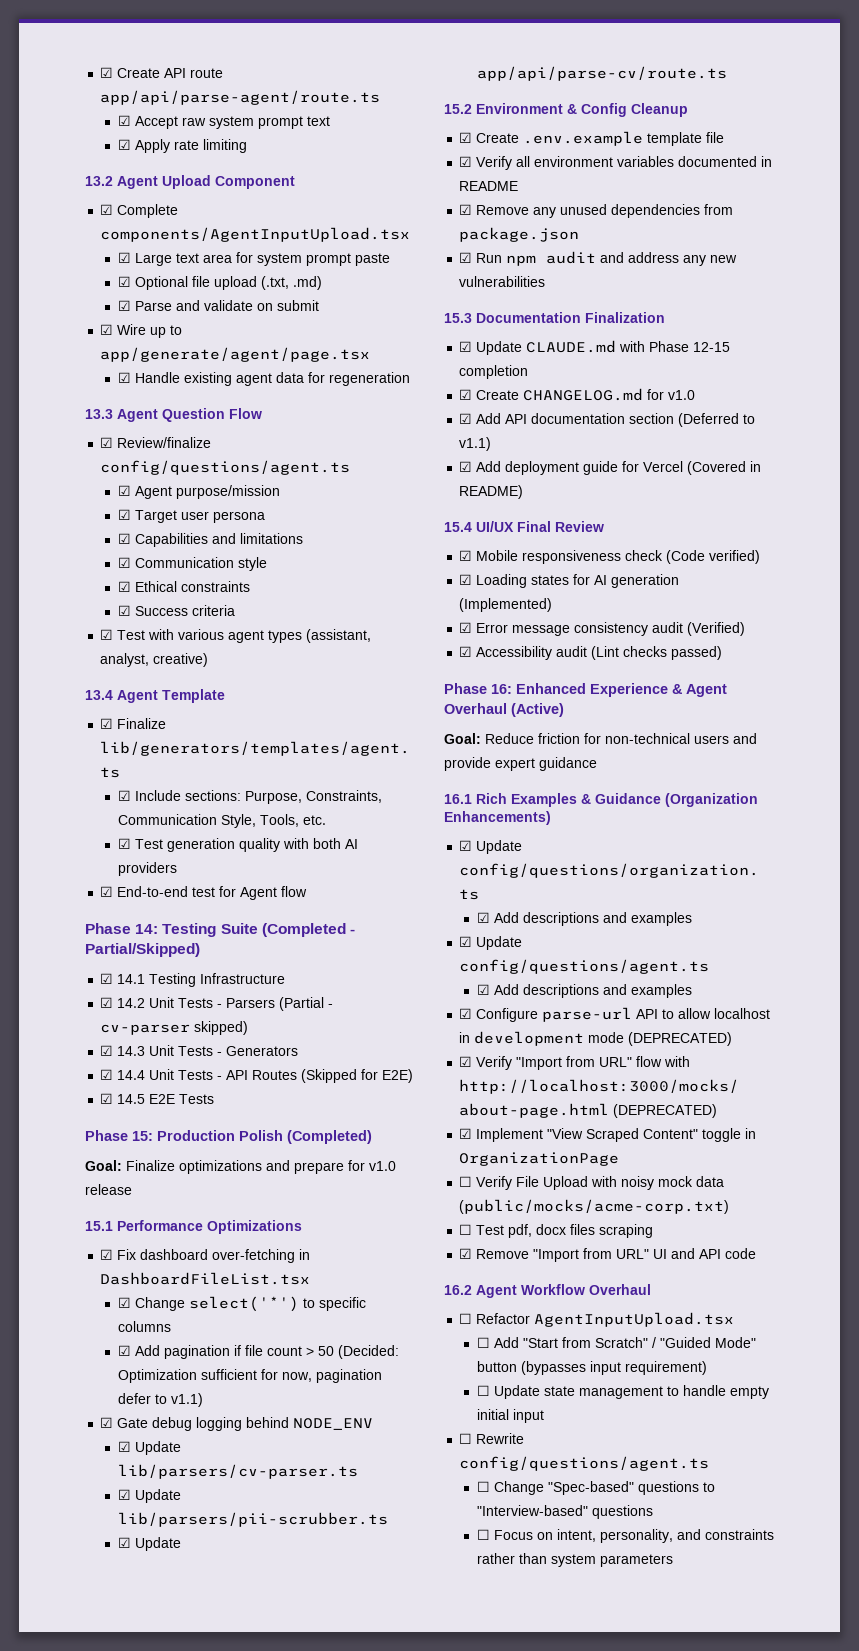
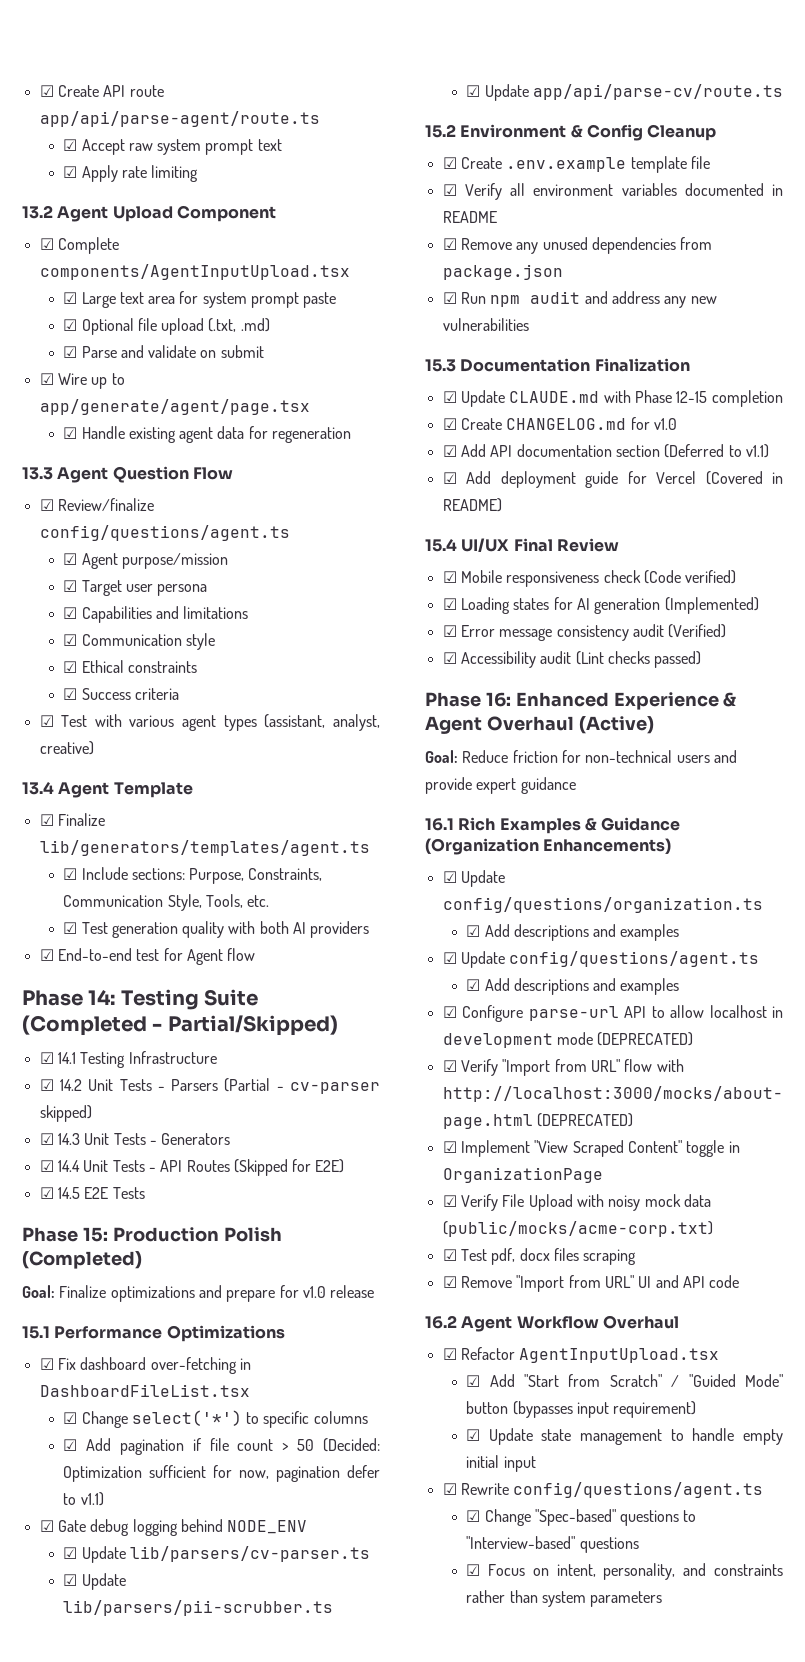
- ☐ Verify File Upload with noisy mock data (public/mocks/acme-corp.txt)
+ ☑ Verify File Upload with noisy mock data (public/mocks/acme-corp.txt)
- ☐ Test pdf, docx files scraping
+ ☑ Test pdf, docx files scraping
- ☐ Refactor AgentInputUpload.tsx
+ ☑ Refactor AgentInputUpload.tsx
- ☐ Add "Start from Scratch" / "Guided Mode" button (bypasses input requirement)
+ ☑ Add "Start from Scratch" / "Guided Mode" button (bypasses input requirement)
- ☐ Update state management to handle empty initial input
+ ☑ Update state management to handle empty initial input
- ☐ Rewrite config/questions/agent.ts
+ ☑ Rewrite config/questions/agent.ts
- ☐ Change "Spec-based" questions to "Interview-based" questions
+ ☑ Change "Spec-based" questions to "Interview-based" questions
- ☐ Focus on intent, personality, and constraints rather than system parameters
+ ☑ Focus on intent, personality, and constraints rather than system parameters

